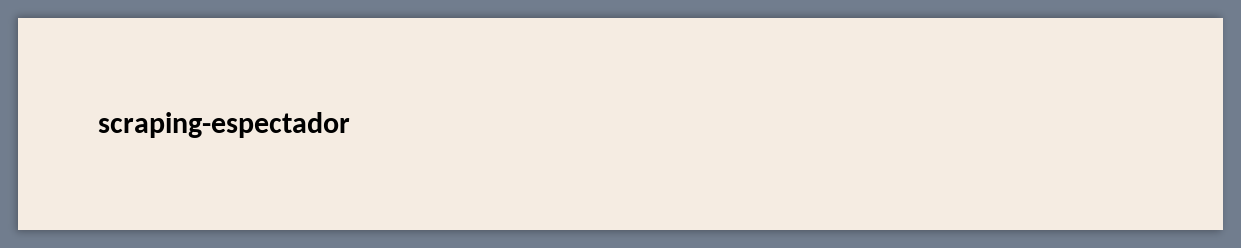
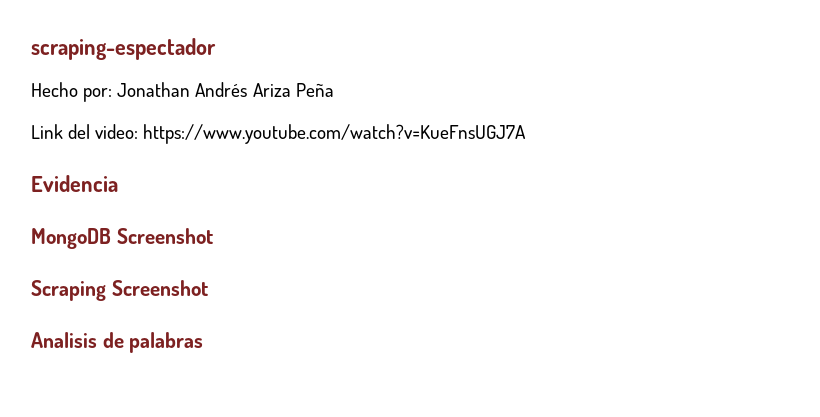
+ Hecho por: Jonathan Andrés Ariza Peña
+ Link del video: https://www.youtube.com/watch?v=KueFnsUGJ7A
+ Evidencia
+ MongoDB Screenshot
+ Scraping Screenshot
+ Analisis de palabras

